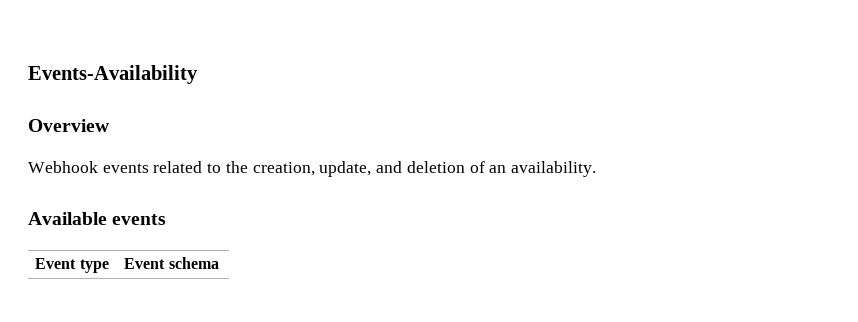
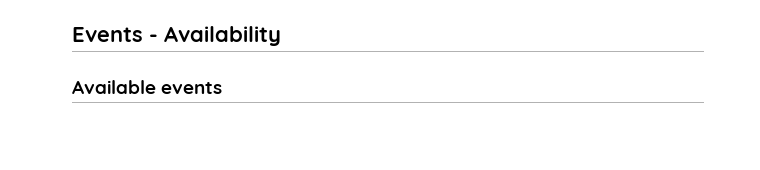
- Events-Availability
- Overview
- Webhook events related to the creation, update, and deletion of an availability.
+ Events - Availability
  Available events
- Event type | Event schema

